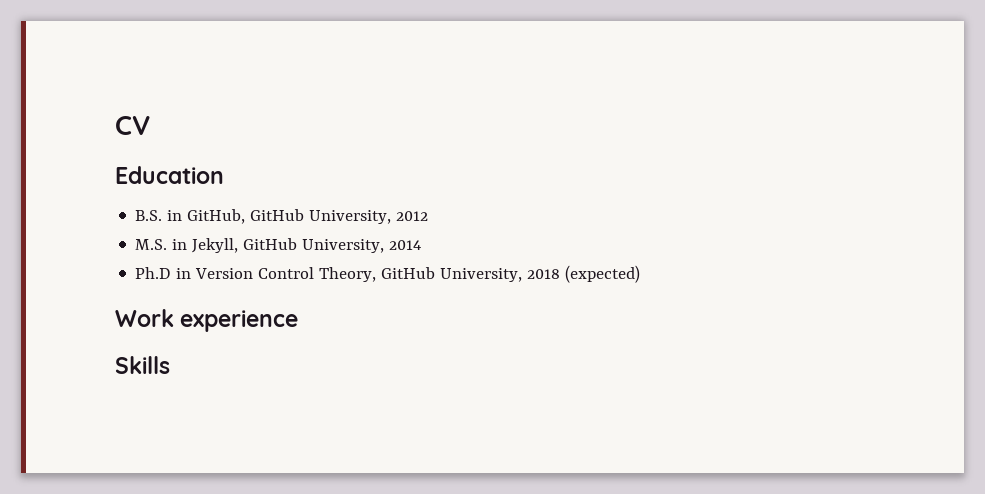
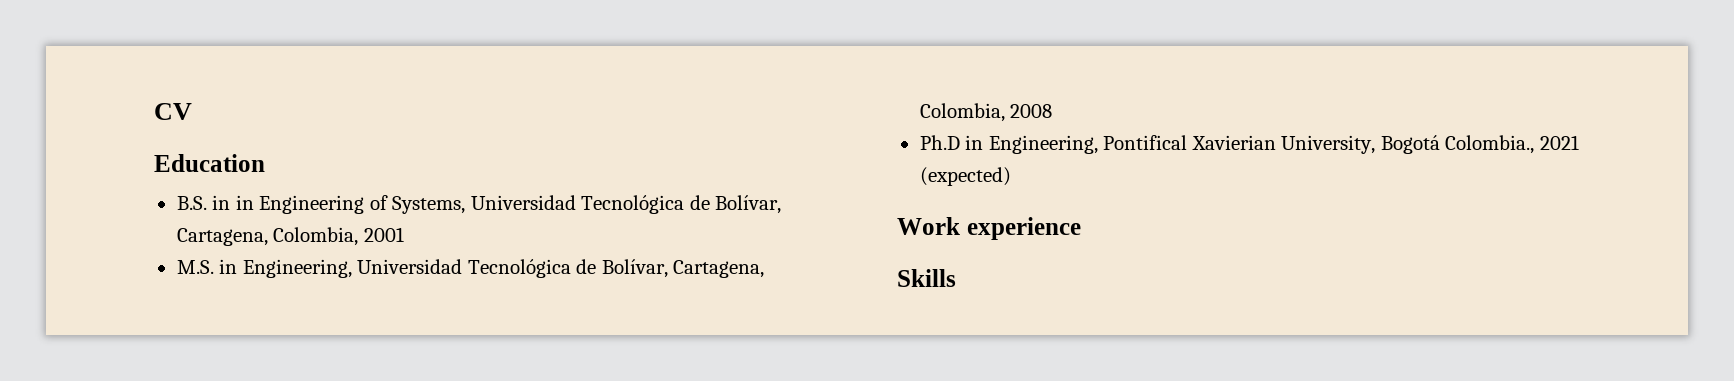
- B.S. in GitHub, GitHub University, 2012
- M.S. in Jekyll, GitHub University, 2014
- Ph.D in Version Control Theory, GitHub University, 2018 (expected)
+ B.S. in in Engineering of Systems, Universidad Tecnológica de Bolívar, Cartagena, Colombia, 2001
+ M.S. in Engineering, Universidad Tecnológica de Bolívar, Cartagena, Colombia, 2008
+ Ph.D in Engineering, Pontifical Xavierian University, Bogotá Colombia., 2021 (expected)

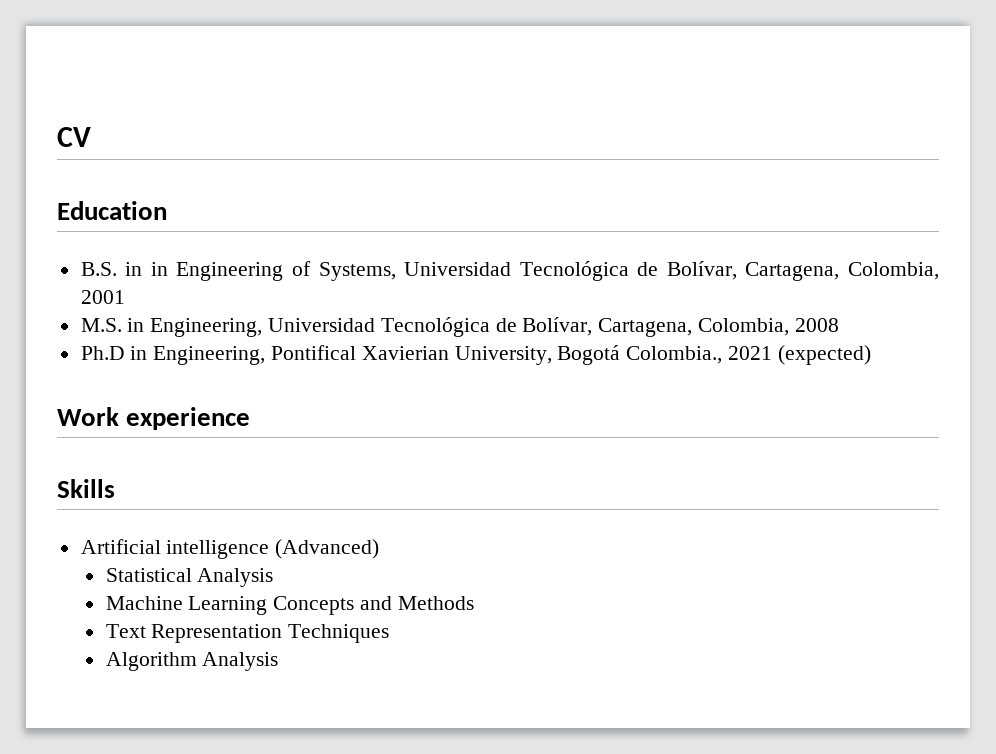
+ Artificial intelligence (Advanced)
+ Statistical Analysis
+ Machine Learning Concepts and Methods
+ Text Representation Techniques
+ Algorithm Analysis

